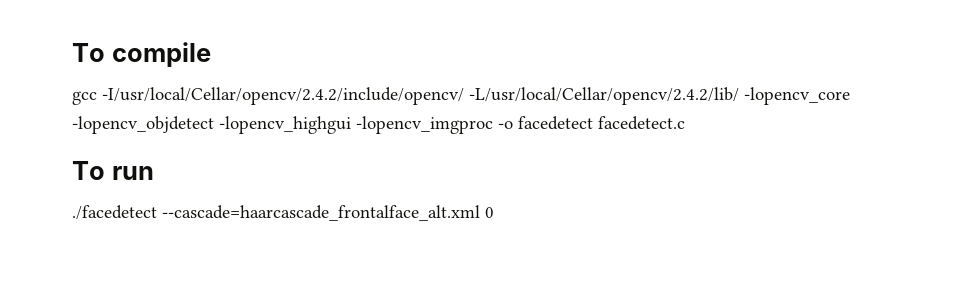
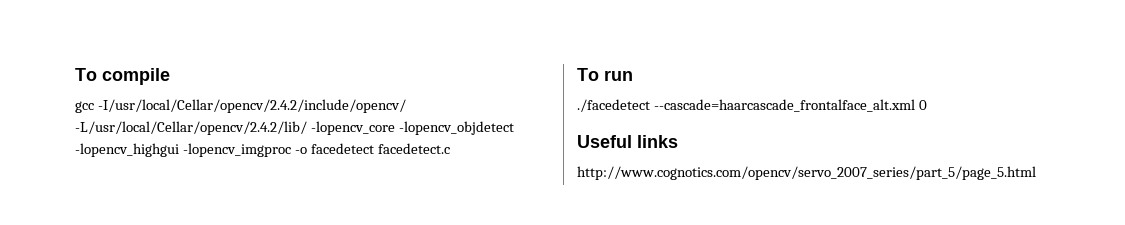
+ Useful links
+ http://www.cognotics.com/opencv/servo_2007_series/part_5/page_5.html

